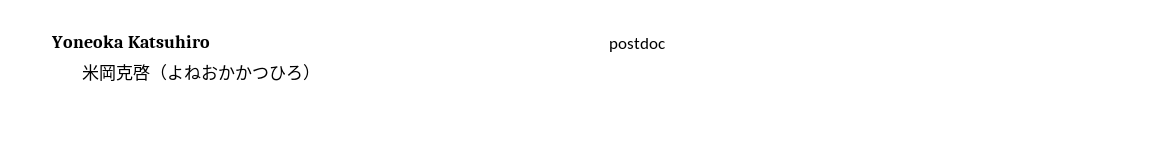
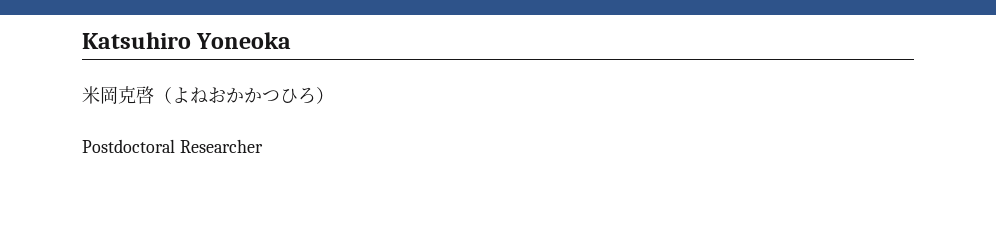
- Yoneoka Katsuhiro
+ Katsuhiro Yoneoka
- postdoc
+ Postdoctoral Researcher

